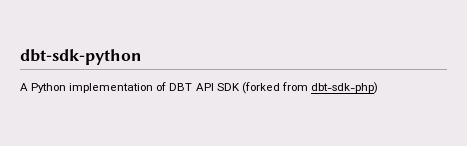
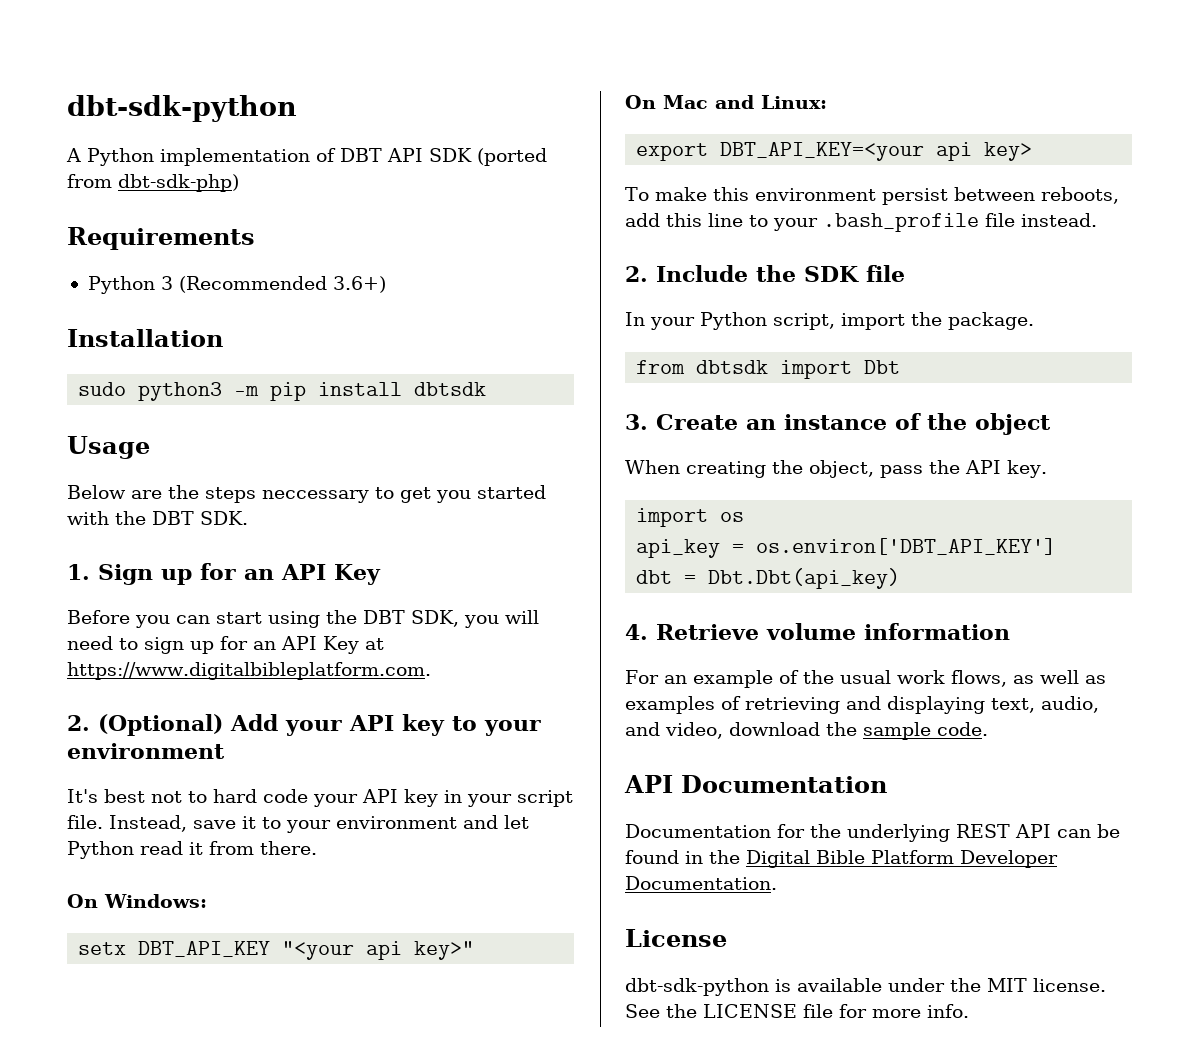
- A Python implementation of DBT API SDK (forked from dbt-sdk-php)
+ A Python implementation of DBT API SDK (ported from dbt-sdk-php)
+ Requirements
+ Python 3 (Recommended 3.6+)
+ Installation
+ sudo python3 -m pip install dbtsdk
+ Usage
+ Below are the steps neccessary to get you started with the DBT SDK.
+ 1. Sign up for an API Key
+ Before you can start using the DBT SDK, you will need to sign up for an API Key at https://www.digitalbibleplatform.com.
+ 2. (Optional) Add your API key to your environment
+ It's best not to hard code your API key in your script file. Instead, save it to your environment and let Python read it from there.
+ On Windows:
+ setx DBT_API_KEY "<your api key>"
+ On Mac and Linux:
+ export DBT_API_KEY=<your api key>
+ To make this environment persist between reboots, add this line to your .bash_profile file instead.
+ 2. Include the SDK file
+ In your Python script, import the package.
+ from dbtsdk import Dbt
+ 3. Create an instance of the object
+ When creating the object, pass the API key.
+ import os
+ api_key = os.environ['DBT_API_KEY']
+ dbt = Dbt.Dbt(api_key)
+ 4. Retrieve volume information
+ For an example of the usual work flows, as well as examples of retrieving and displaying text, audio, and video, download the sample code.
+ API Documentation
+ Documentation for the underlying REST API can be found in the Digital Bible Platform Developer Documentation.
+ License
+ dbt-sdk-python is available under the MIT license. See the LICENSE file for more info.

